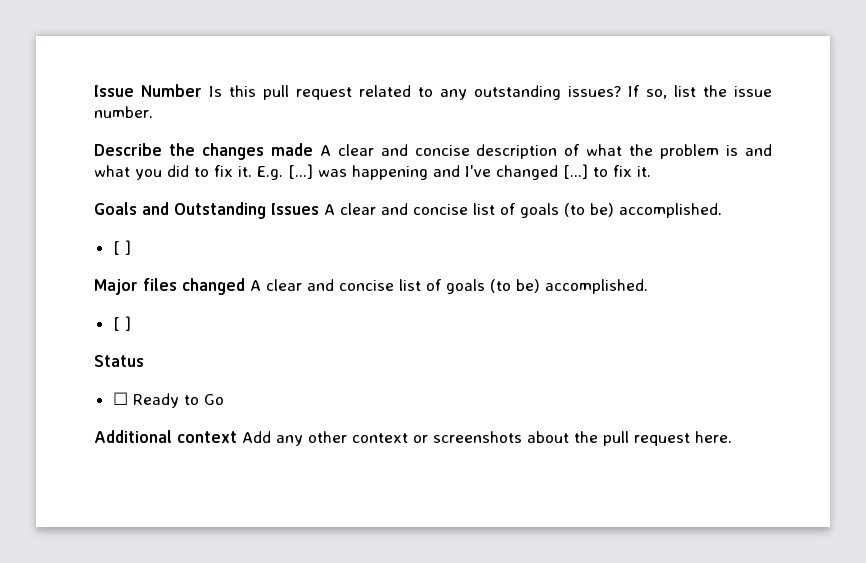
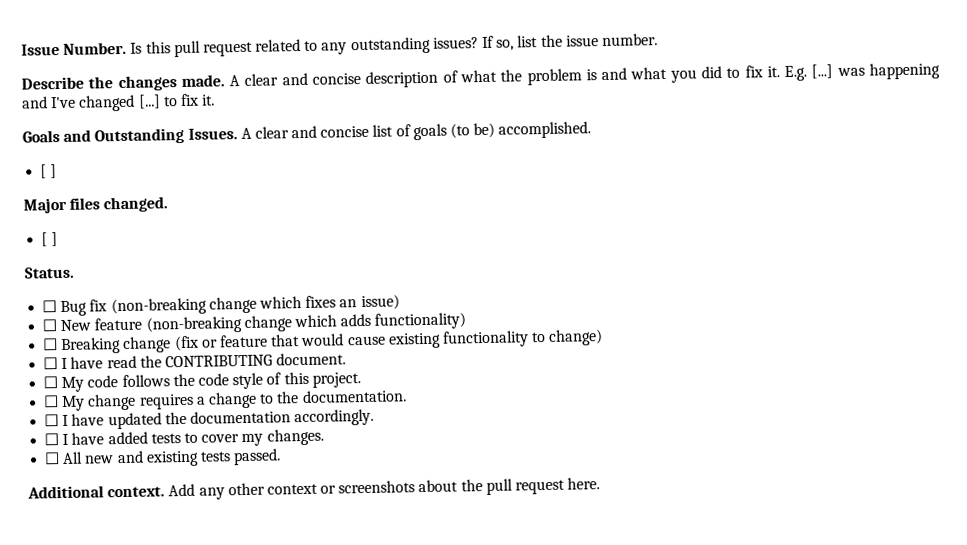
- Issue Number Is this pull request related to any outstanding issues?
+ Issue Number. Is this pull request related to any outstanding issues?
- Describe the changes made A clear and concise description of what the problem is and what you did to fix it.
+ Describe the changes made. A clear and concise description of what the problem is and what you did to fix it.
- Goals and Outstanding Issues A clear and concise list of goals (to be) accomplished.
+ Goals and Outstanding Issues. A clear and concise list of goals (to be) accomplished.
- Major files changed A clear and concise list of goals (to be) accomplished.
+ Major files changed.
  [ ]
- Status
- ☐ Ready to Go
+ Status.
+ ☐ Bug fix (non-breaking change which fixes an issue)
+ ☐ New feature (non-breaking change which adds functionality)
+ ☐ Breaking change (fix or feature that would cause existing functionality to change)
+ ☐ I have read the CONTRIBUTING document.
+ ☐ My code follows the code style of this project.
+ ☐ My change requires a change to the documentation.
+ ☐ I have updated the documentation accordingly.
+ ☐ I have added tests to cover my changes.
+ ☐ All new and existing tests passed.
- Additional context Add any other context or screenshots about the pull request here.
+ Additional context. Add any other context or screenshots about the pull request here.

